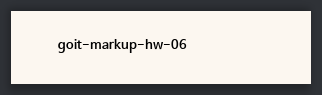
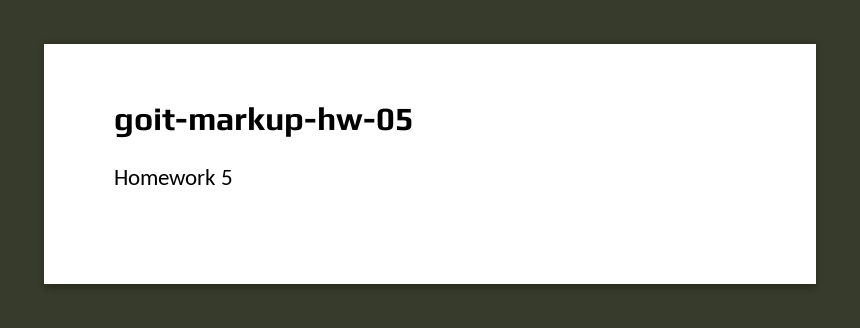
- goit-markup-hw-06
+ goit-markup-hw-05
+ Homework 5

